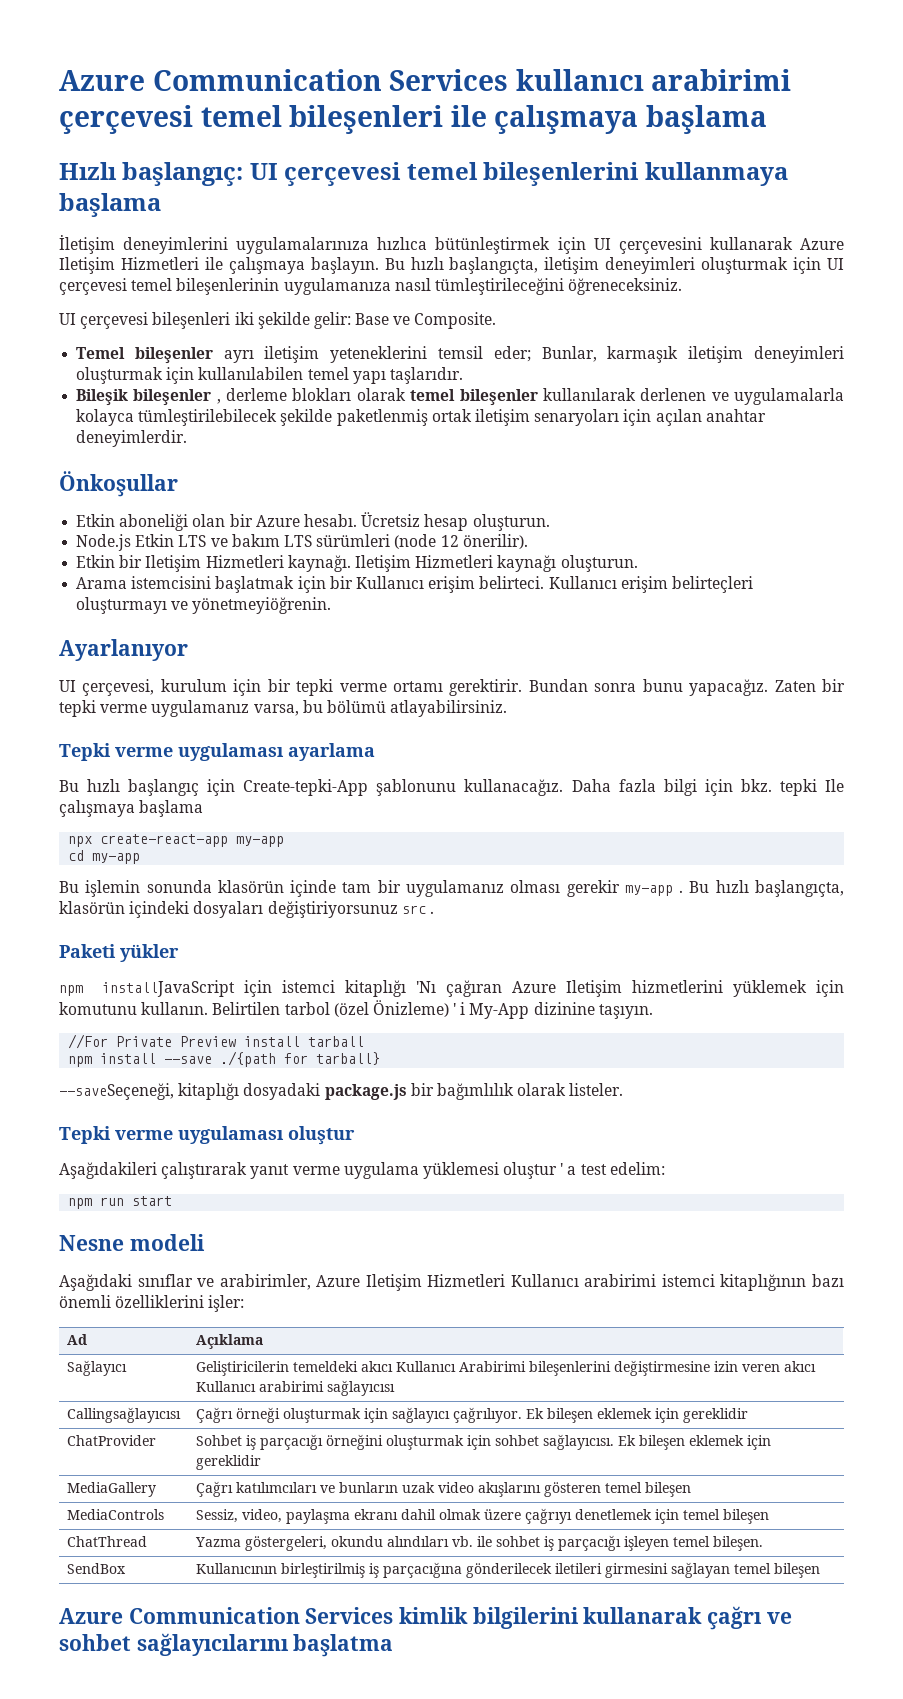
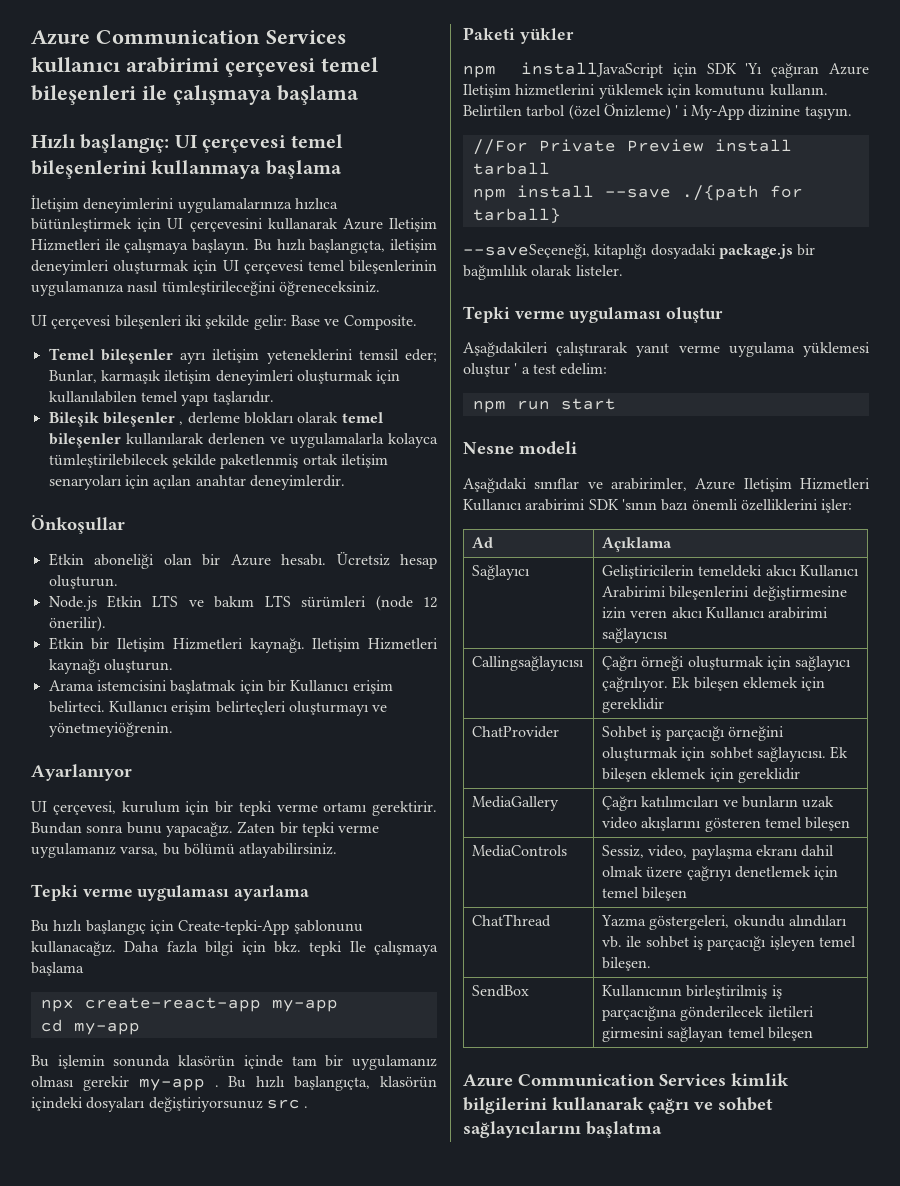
- npm installJavaScript için istemci kitaplığı 'Nı çağıran Azure Iletişim hizmetlerini yüklemek için komutunu kullanın.
+ npm installJavaScript için SDK 'Yı çağıran Azure Iletişim hizmetlerini yüklemek için komutunu kullanın.
- Aşağıdaki sınıflar ve arabirimler, Azure Iletişim Hizmetleri Kullanıcı arabirimi istemci kitaplığının bazı önemli özelliklerini işler:
+ Aşağıdaki sınıflar ve arabirimler, Azure Iletişim Hizmetleri Kullanıcı arabirimi SDK 'sının bazı önemli özelliklerini işler:

